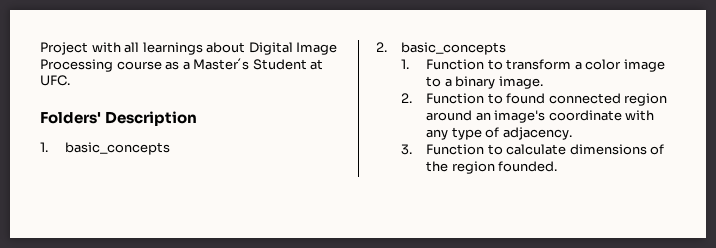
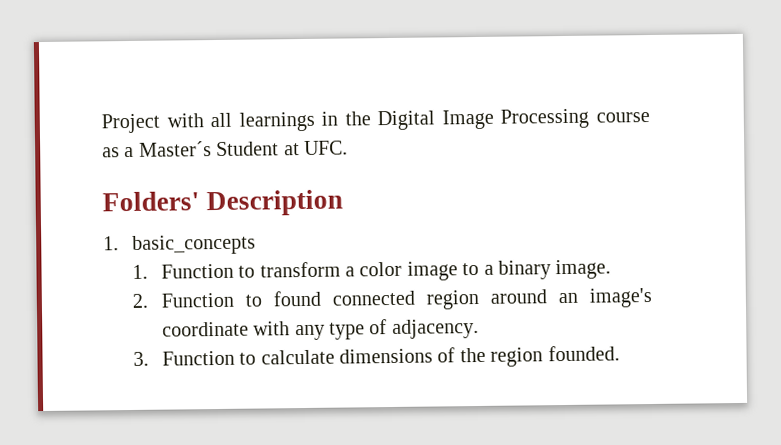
- Project with all learnings about Digital Image Processing course as a Master´s Student at UFC.
+ Project with all learnings in the Digital Image Processing course as a Master´s Student at UFC.
- 2. basic_concepts

